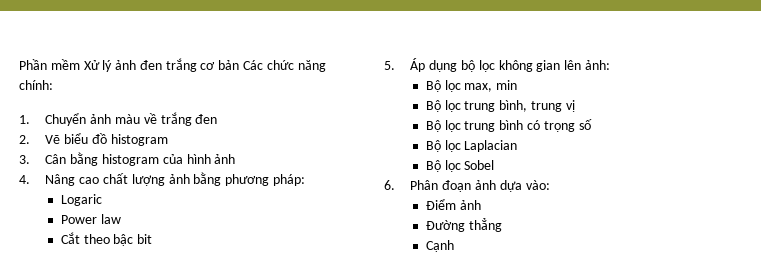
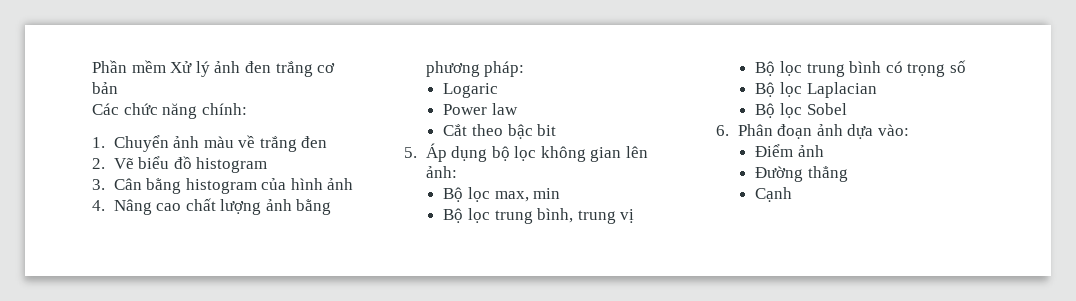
- Phần mềm Xử lý ảnh đen trắng cơ bản Các chức năng chính:
+ Phần mềm Xử lý ảnh đen trắng cơ bản
+ Các chức năng chính:

